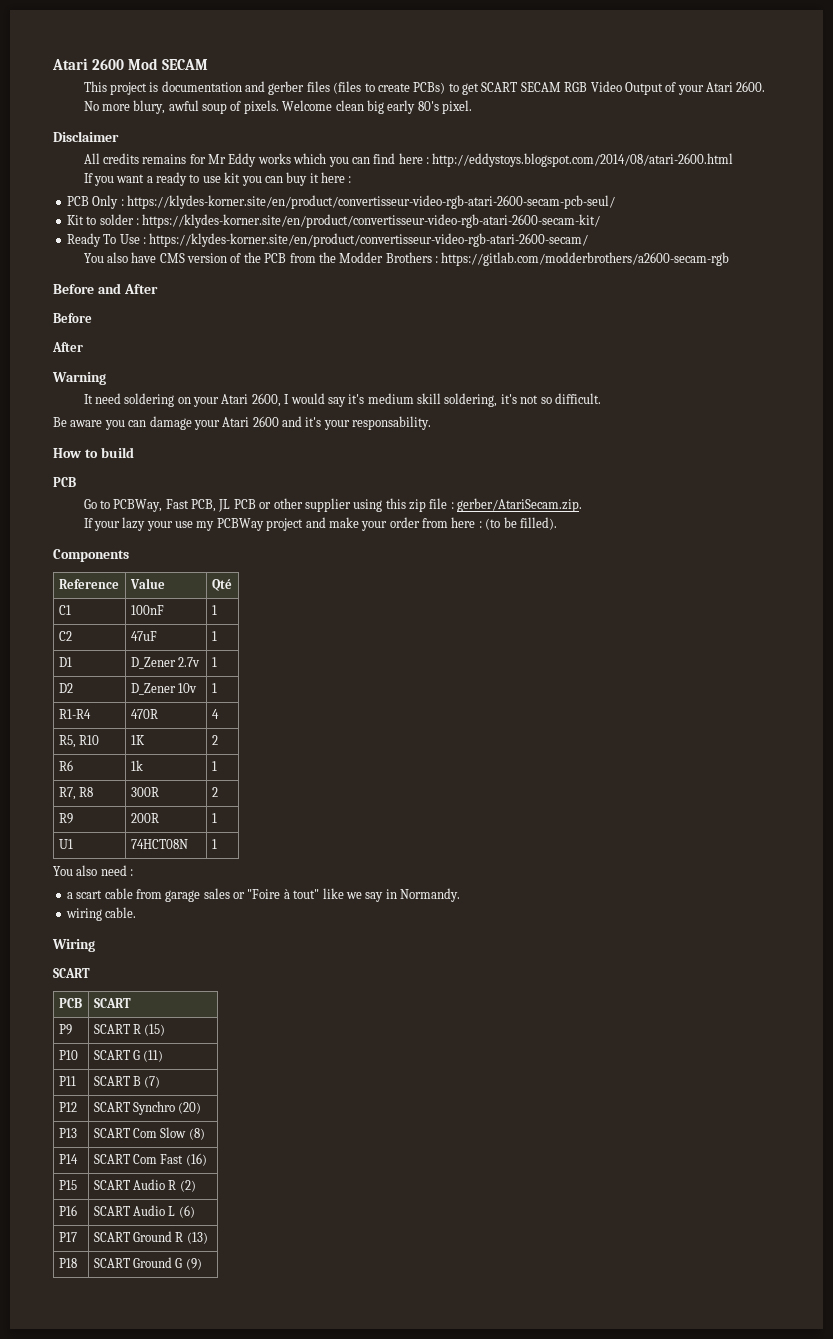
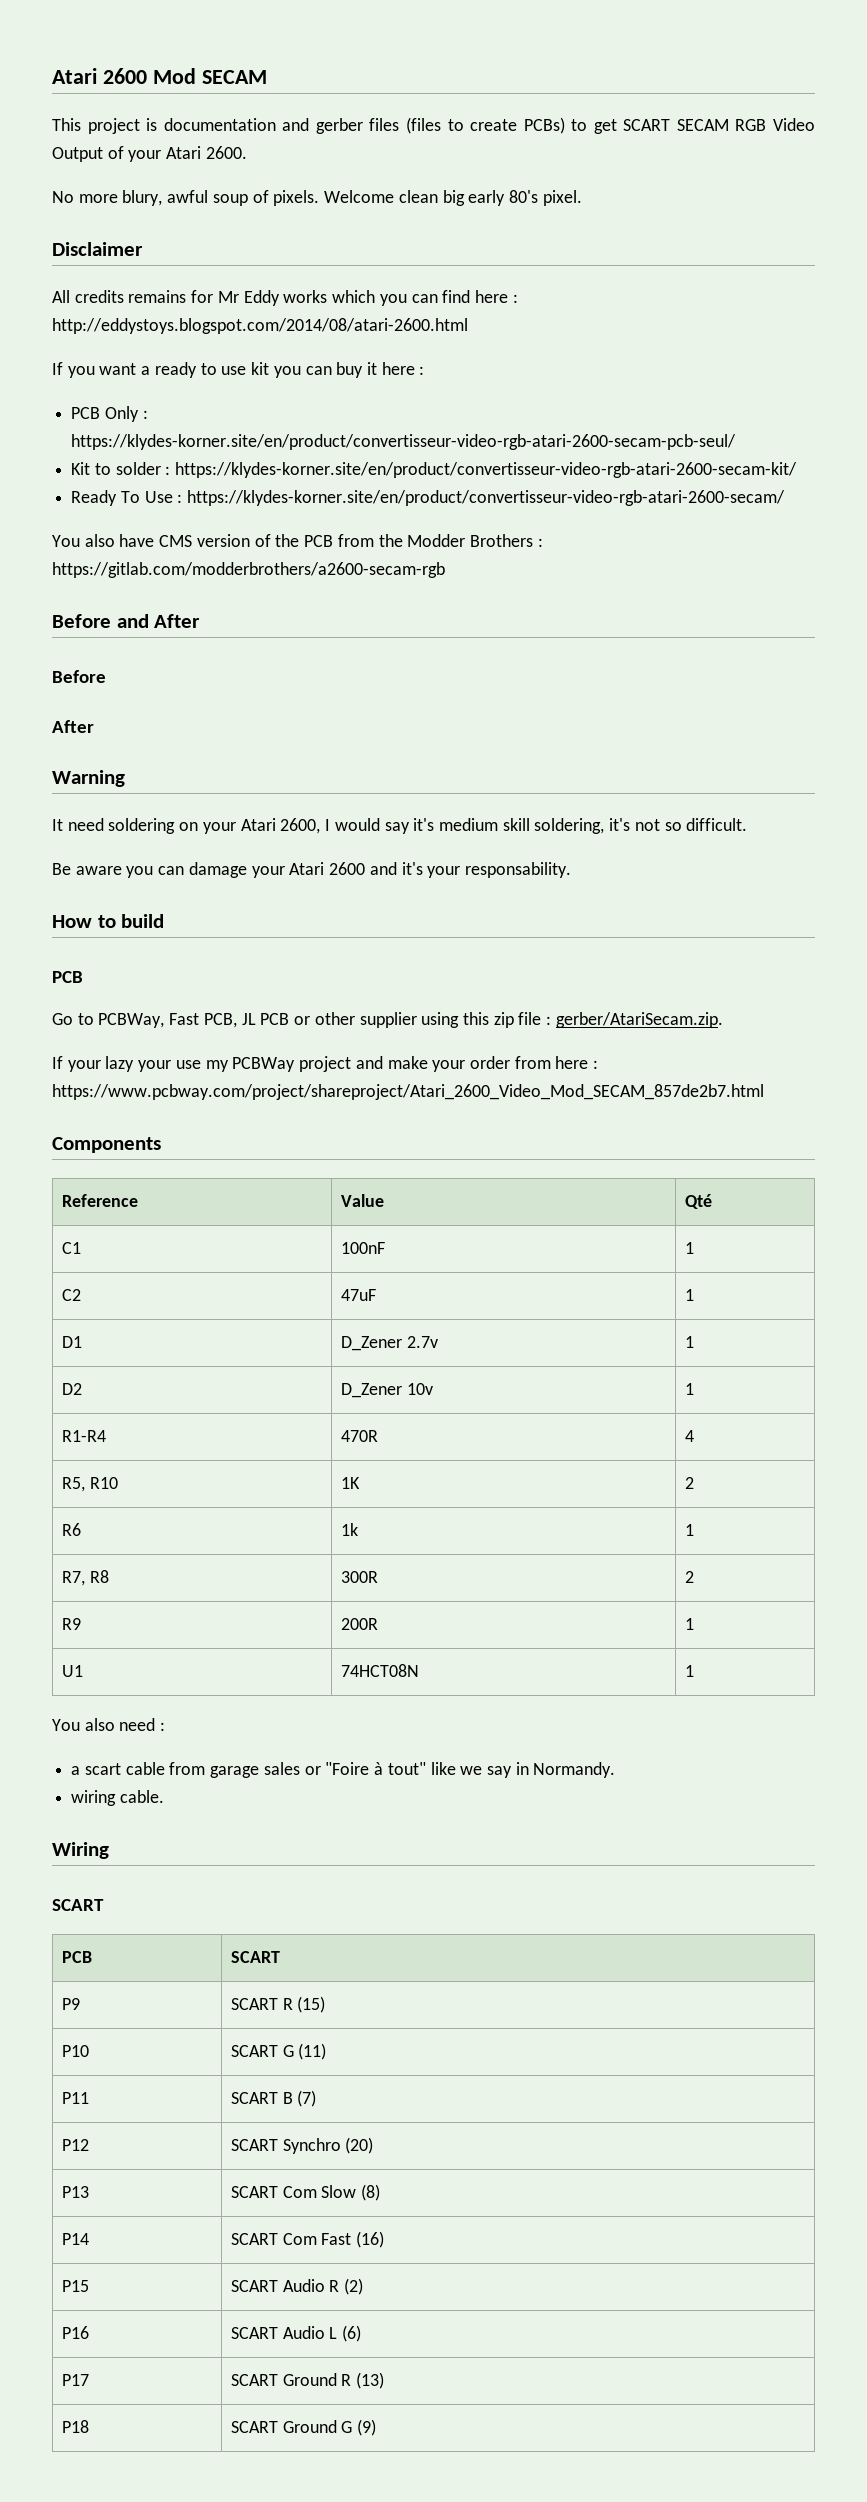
- If your lazy your use my PCBWay project and make your order from here : (to be filled).
+ If your lazy your use my PCBWay project and make your order from here : https://www.pcbway.com/project/shareproject/Atari_2600_Video_Mod_SECAM_857de2b7.html

